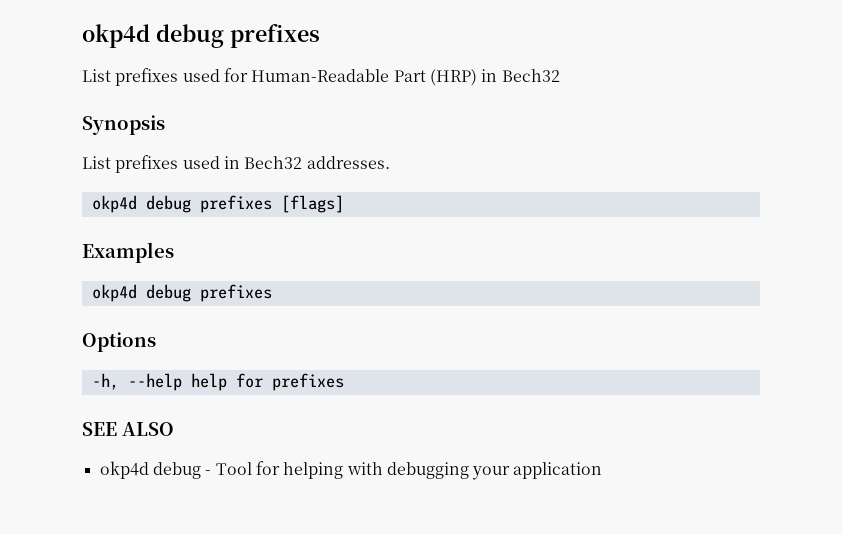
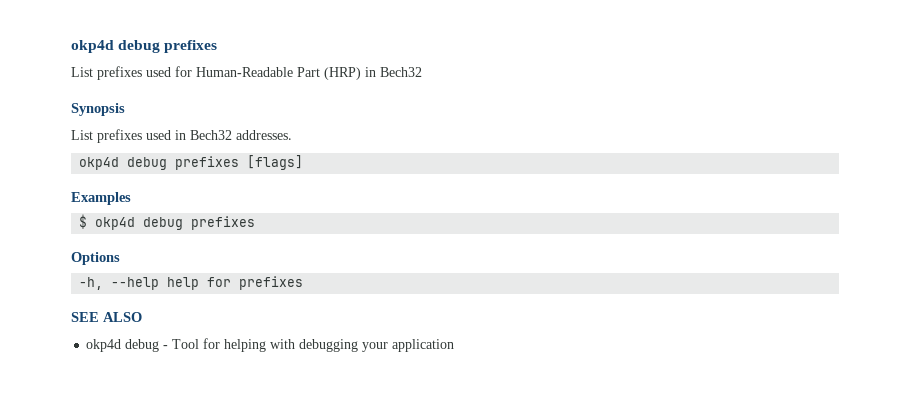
  Examples
- okp4d debug prefixes
+ $ okp4d debug prefixes

